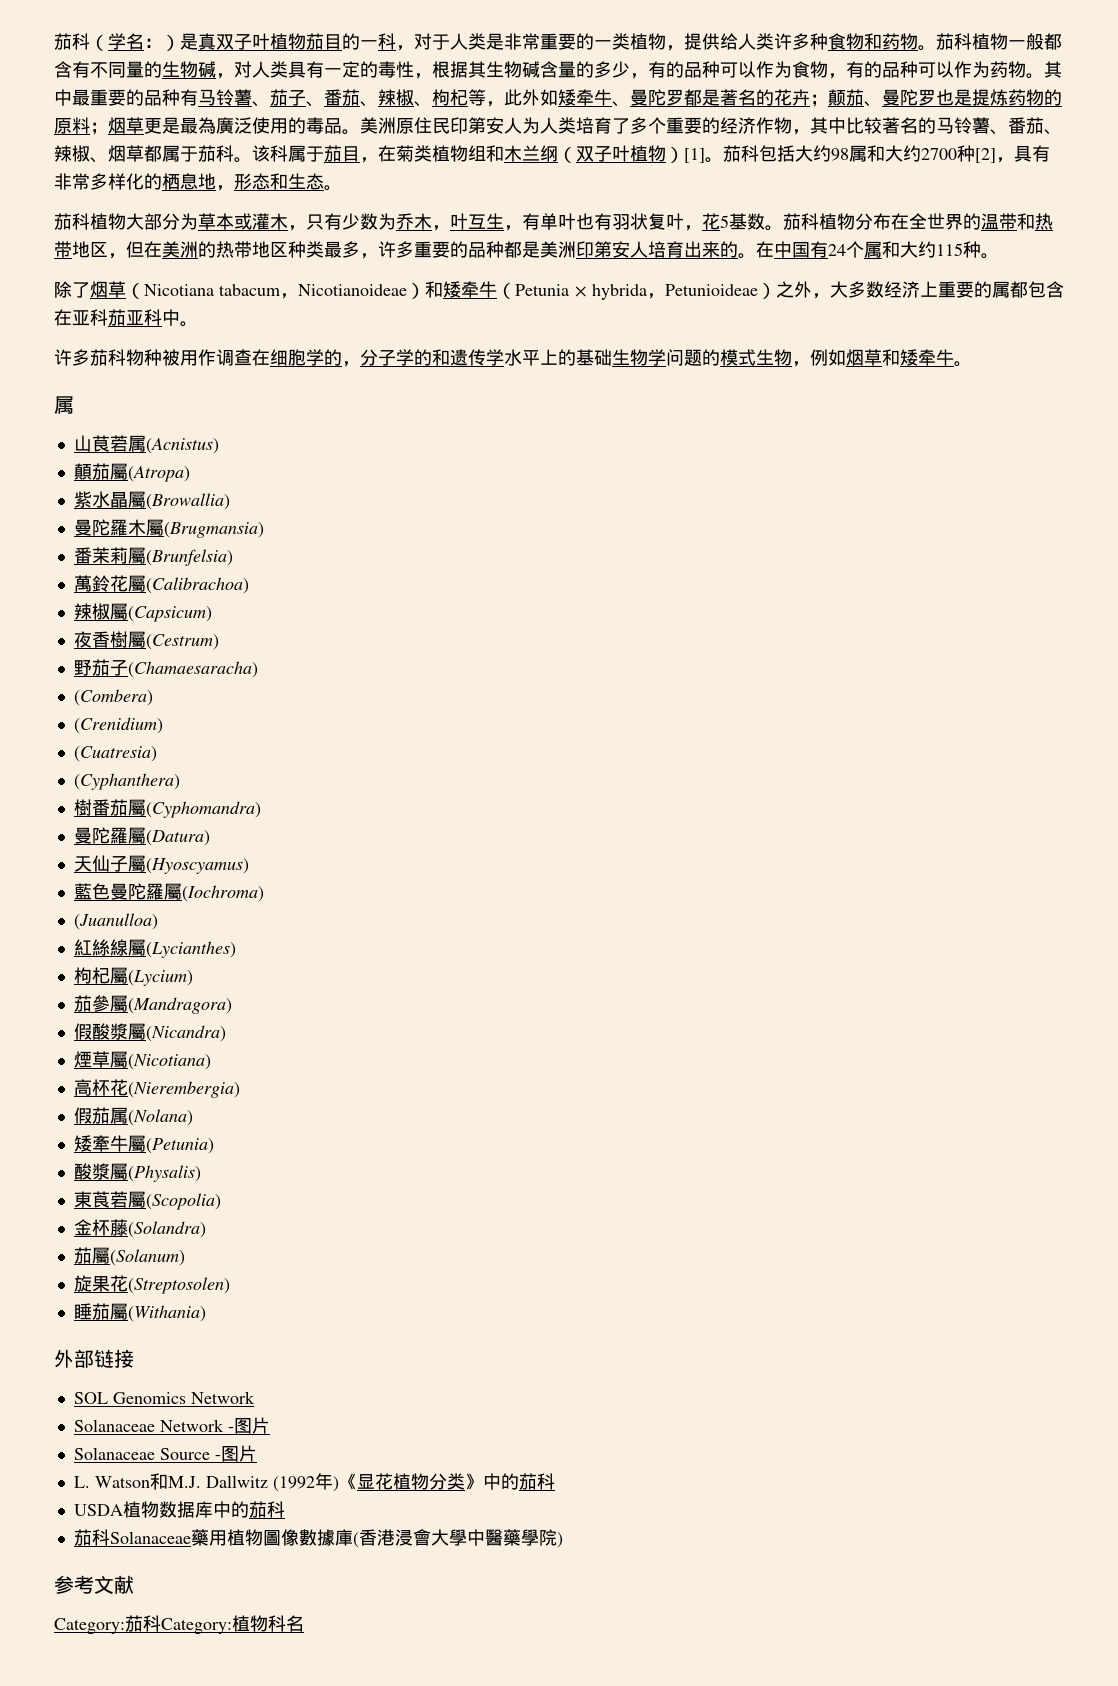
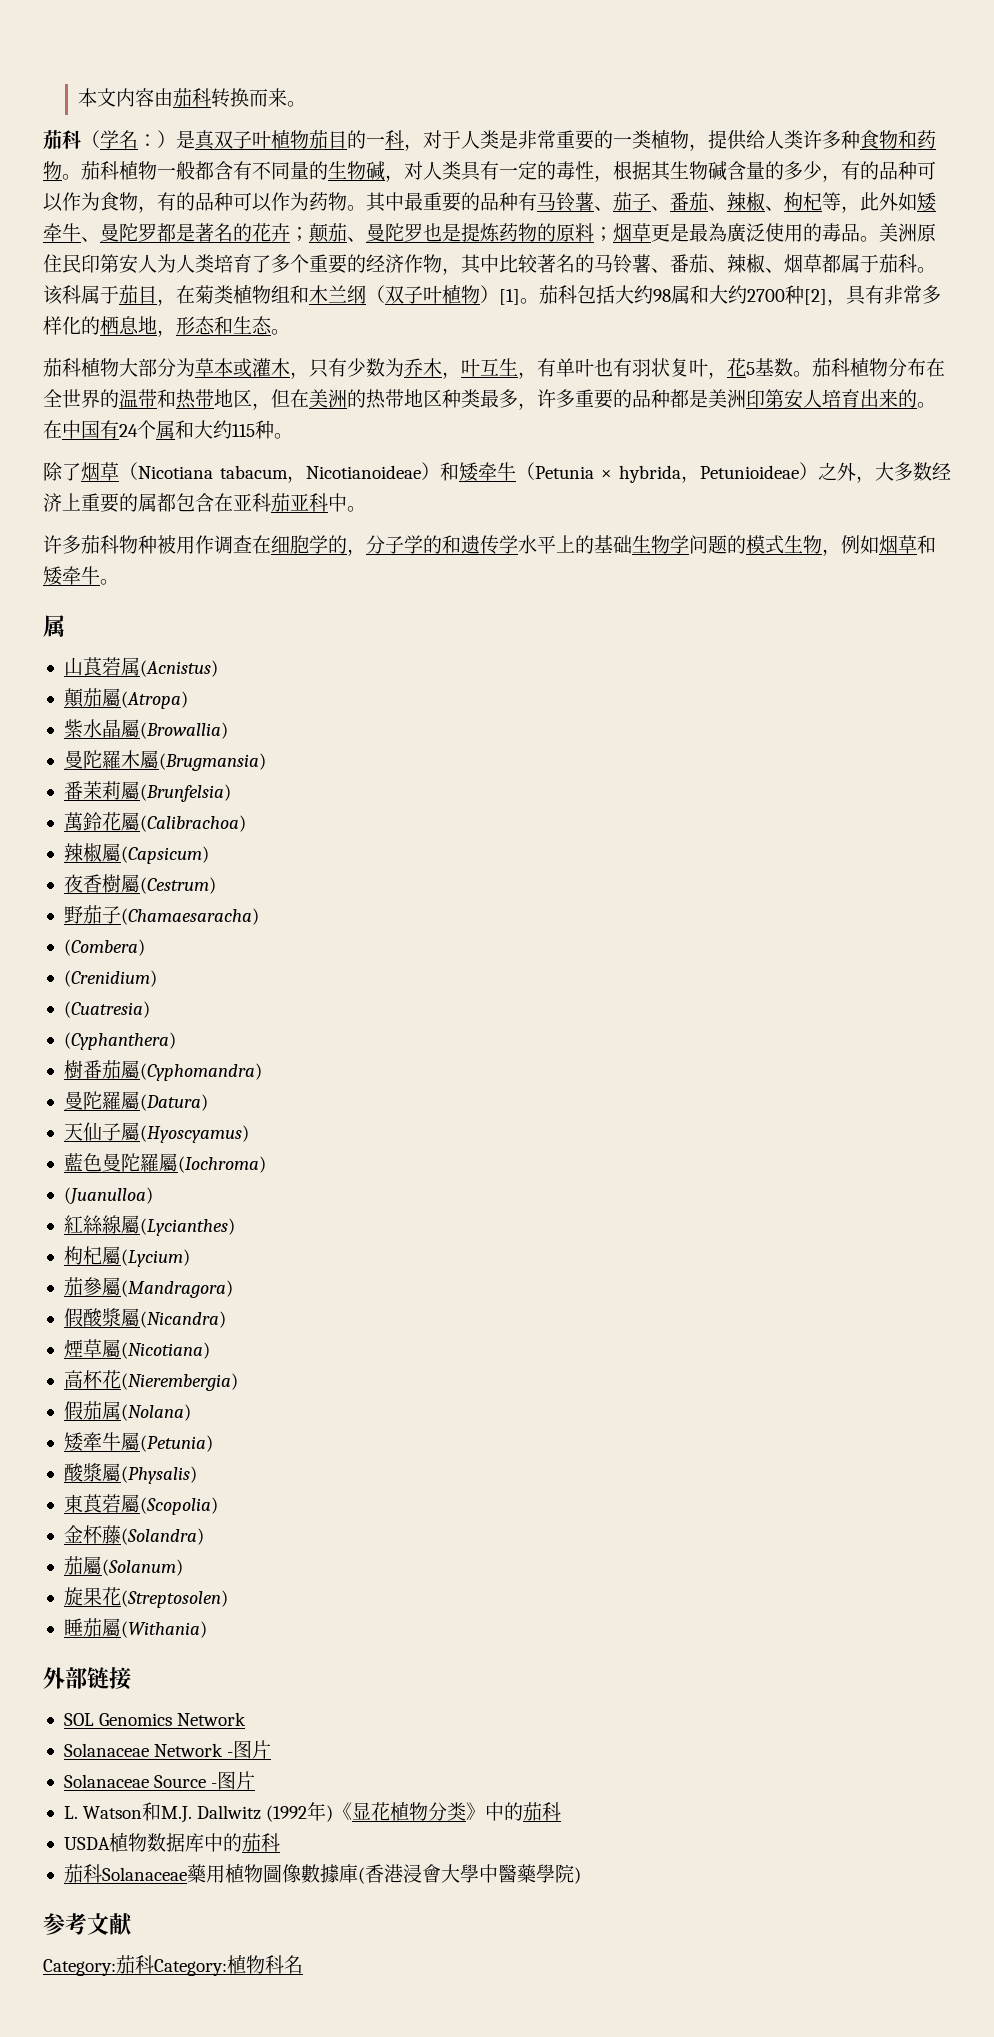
+ 本文内容由茄科转换而来。

